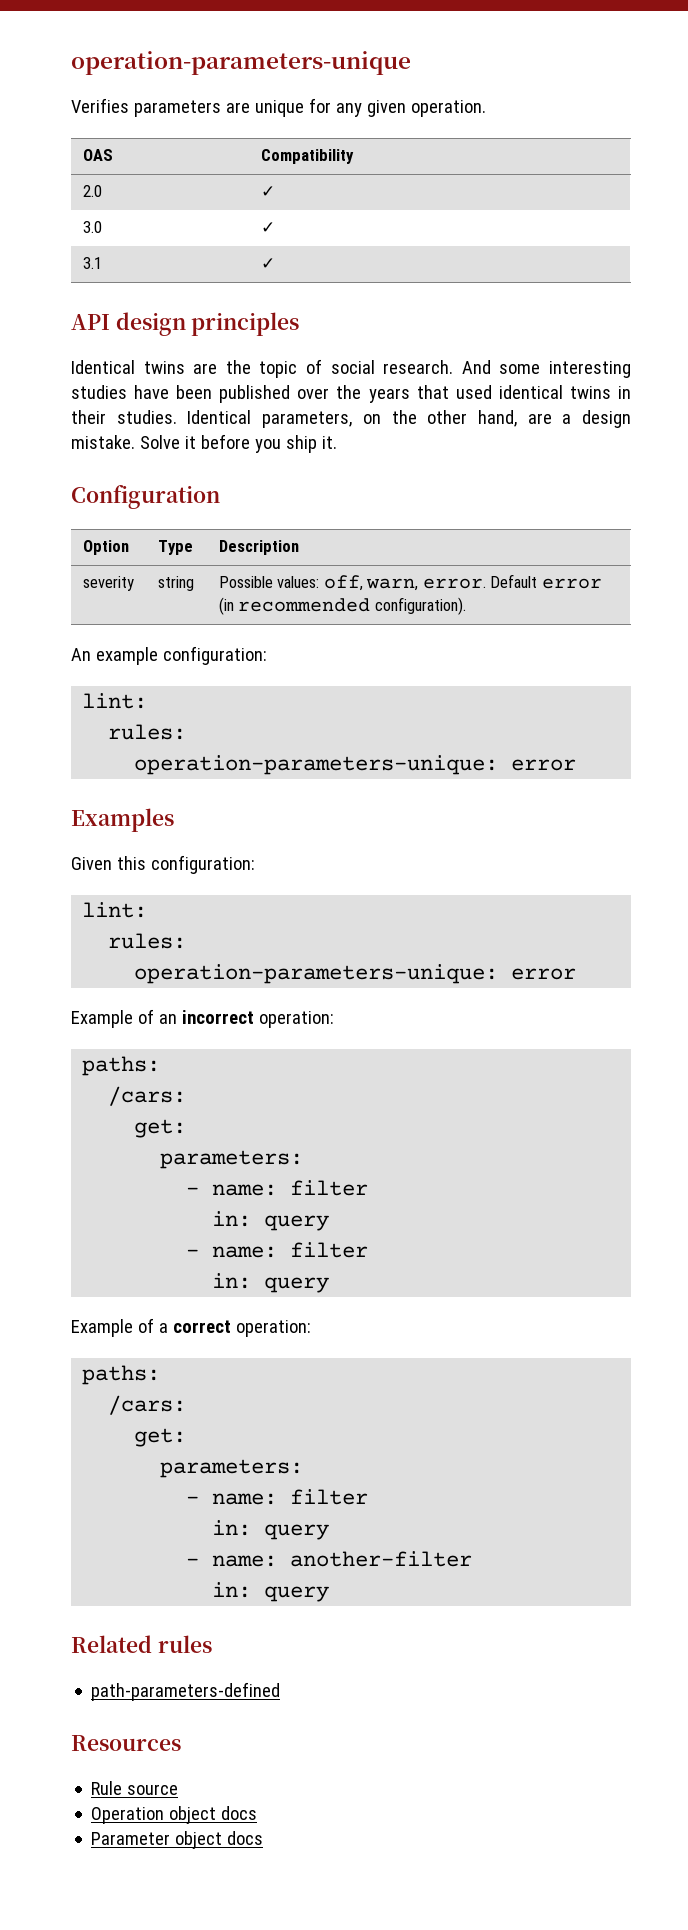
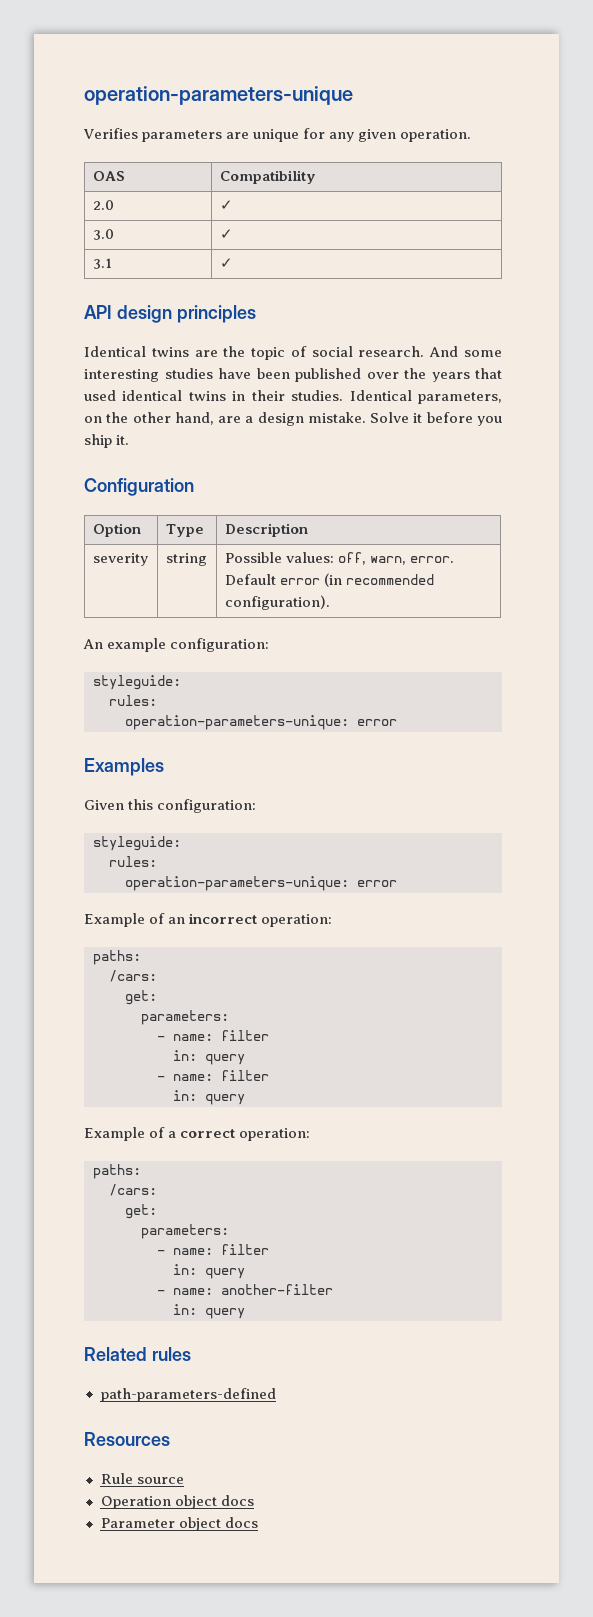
  An example configuration:
- lint:
+ styleguide:
  Given this configuration:
- lint:
+ styleguide:

